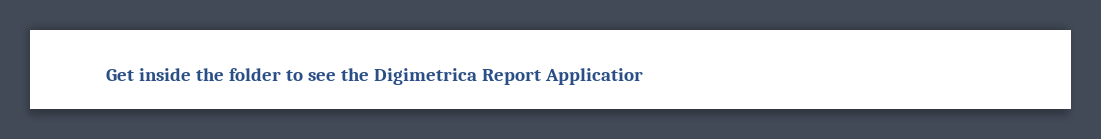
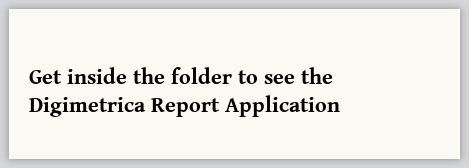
- Get inside the folder to see the Digimetrica Report Applicatior
+ Get inside the folder to see the Digimetrica Report Application

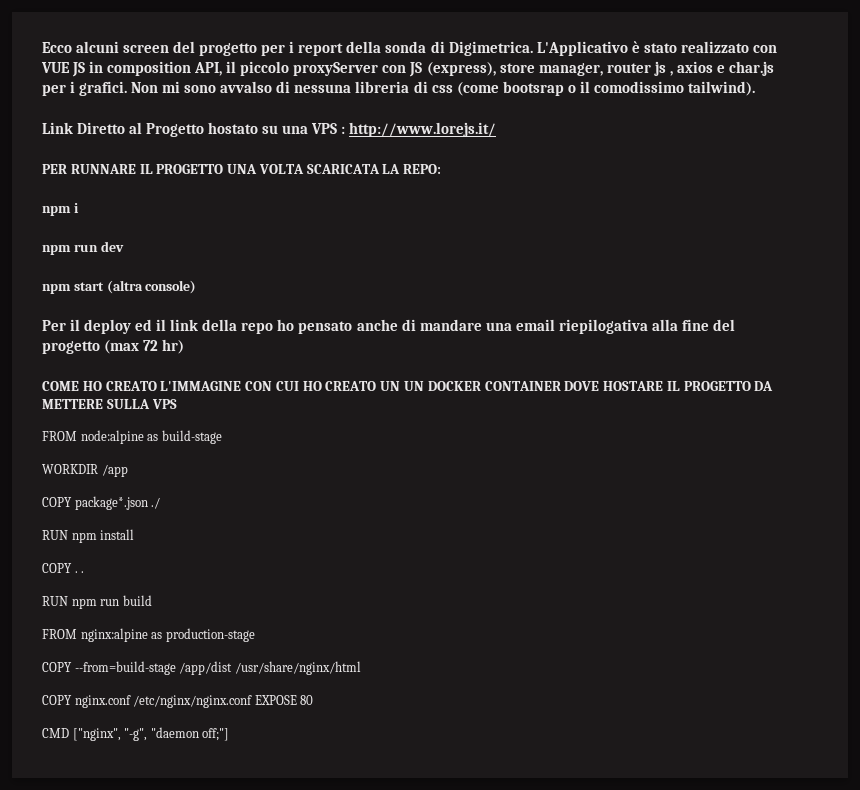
- Get inside the folder to see the Digimetrica Report Application
+ Ecco alcuni screen del progetto per i report della sonda di Digimetrica. L'Applicativo è stato realizzato con VUE JS in composition API, il piccolo proxyServer con JS (express), store manager, router js , axios e char.js per i grafici. Non mi sono avvalso di nessuna libreria di css (come bootsrap o il comodissimo tailwind).
+ Link Diretto al Progetto hostato su una VPS : http://www.lorejs.it/
+ PER RUNNARE IL PROGETTO UNA VOLTA SCARICATA LA REPO:
+ npm i
+ npm run dev
+ npm start (altra console)
+ Per il deploy ed il link della repo ho pensato anche di mandare una email riepilogativa alla fine del progetto (max 72 hr)
+ COME HO CREATO L'IMMAGINE CON CUI HO CREATO UN UN DOCKER CONTAINER DOVE HOSTARE IL PROGETTO DA METTERE SULLA VPS
+ FROM node:alpine as build-stage
+ WORKDIR /app
+ COPY package*.json ./
+ RUN npm install
+ COPY . .
+ RUN npm run build
+ FROM nginx:alpine as production-stage
+ COPY --from=build-stage /app/dist /usr/share/nginx/html
+ COPY nginx.conf /etc/nginx/nginx.conf EXPOSE 80
+ CMD ["nginx", "-g", "daemon off;"]

